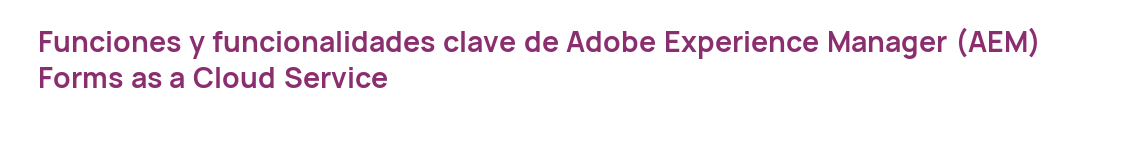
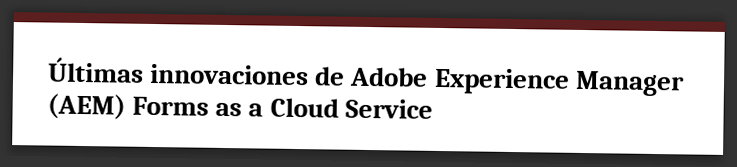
- Funciones y funcionalidades clave de Adobe Experience Manager (AEM) Forms as a Cloud Service
+ Últimas innovaciones de Adobe Experience Manager (AEM) Forms as a Cloud Service

